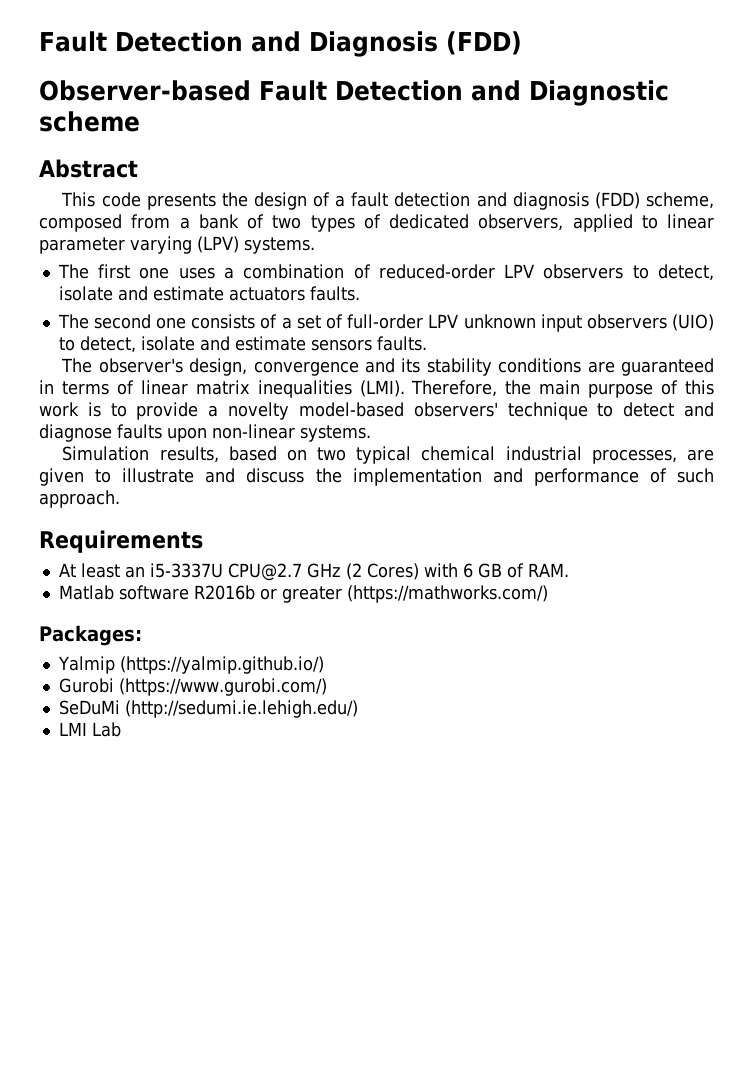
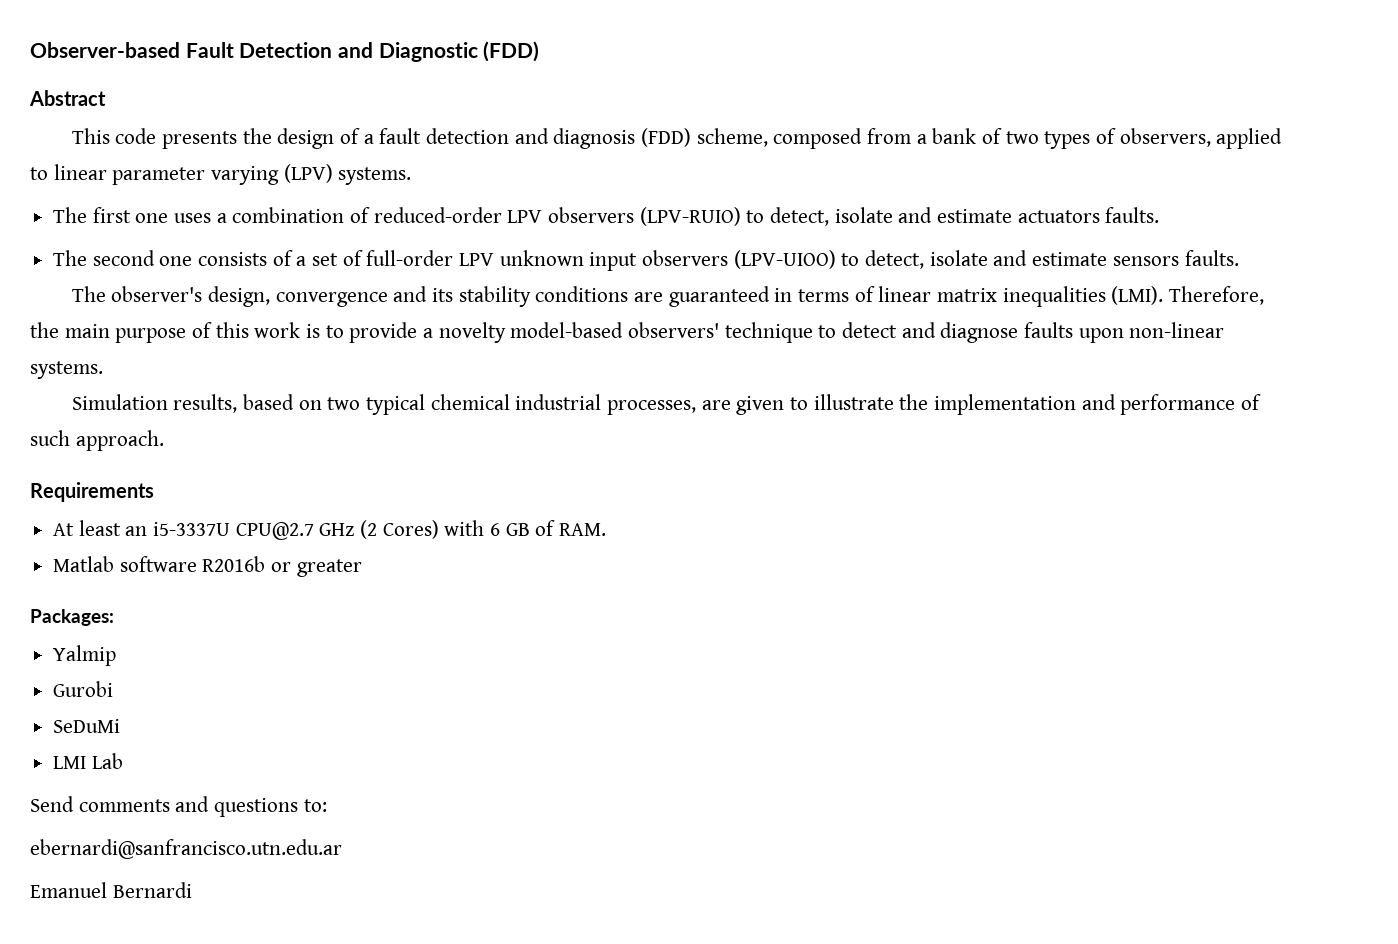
- Fault Detection and Diagnosis (FDD)
- Observer-based Fault Detection and Diagnostic scheme
+ Observer-based Fault Detection and Diagnostic (FDD)
- This code presents the design of a fault detection and diagnosis (FDD) scheme, composed from a bank of two types of dedicated observers, applied to linear parameter varying (LPV) systems.
+ This code presents the design of a fault detection and diagnosis (FDD) scheme, composed from a bank of two types of observers, applied to linear parameter varying (LPV) systems.
- The first one uses a combination of reduced-order LPV observers to detect, isolate and estimate actuators faults.
+ The first one uses a combination of reduced-order LPV observers (LPV-RUIO) to detect, isolate and estimate actuators faults.
- The second one consists of a set of full-order LPV unknown input observers (UIO) to detect, isolate and estimate sensors faults.
+ The second one consists of a set of full-order LPV unknown input observers (LPV-UIOO) to detect, isolate and estimate sensors faults.
- Simulation results, based on two typical chemical industrial processes, are given to illustrate and discuss the implementation and performance of such approach.
+ Simulation results, based on two typical chemical industrial processes, are given to illustrate the implementation and performance of such approach.
- Matlab software R2016b or greater (https://mathworks.com/)
+ Matlab software R2016b or greater
- Yalmip (https://yalmip.github.io/)
+ Yalmip
- Gurobi (https://www.gurobi.com/)
+ Gurobi
- SeDuMi (http://sedumi.ie.lehigh.edu/)
+ SeDuMi
+ Send comments and questions to:
+ ebernardi@sanfrancisco.utn.edu.ar
+ Emanuel Bernardi

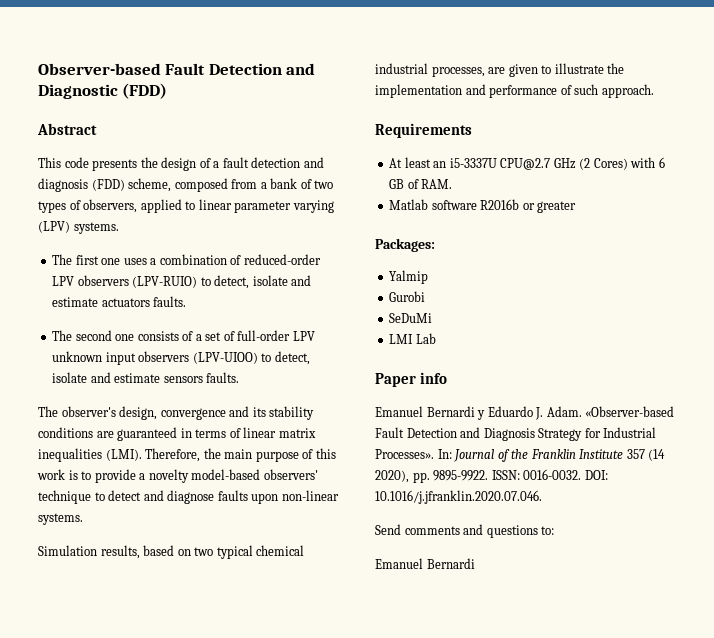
+ Paper info
+ Emanuel Bernardi y Eduardo J. Adam. «Observer-based Fault Detection and Diagnosis Strategy for Industrial Processes». In: Journal of the Franklin Institute 357 (14 2020), pp. 9895-9922. ISSN: 0016-0032. DOI: 10.1016/j.jfranklin.2020.07.046.
- ebernardi@sanfrancisco.utn.edu.ar

